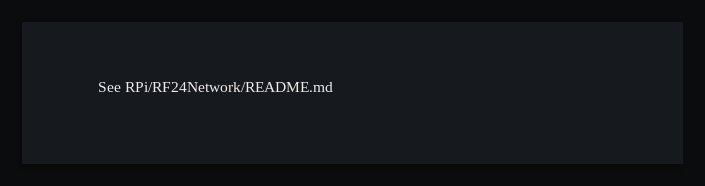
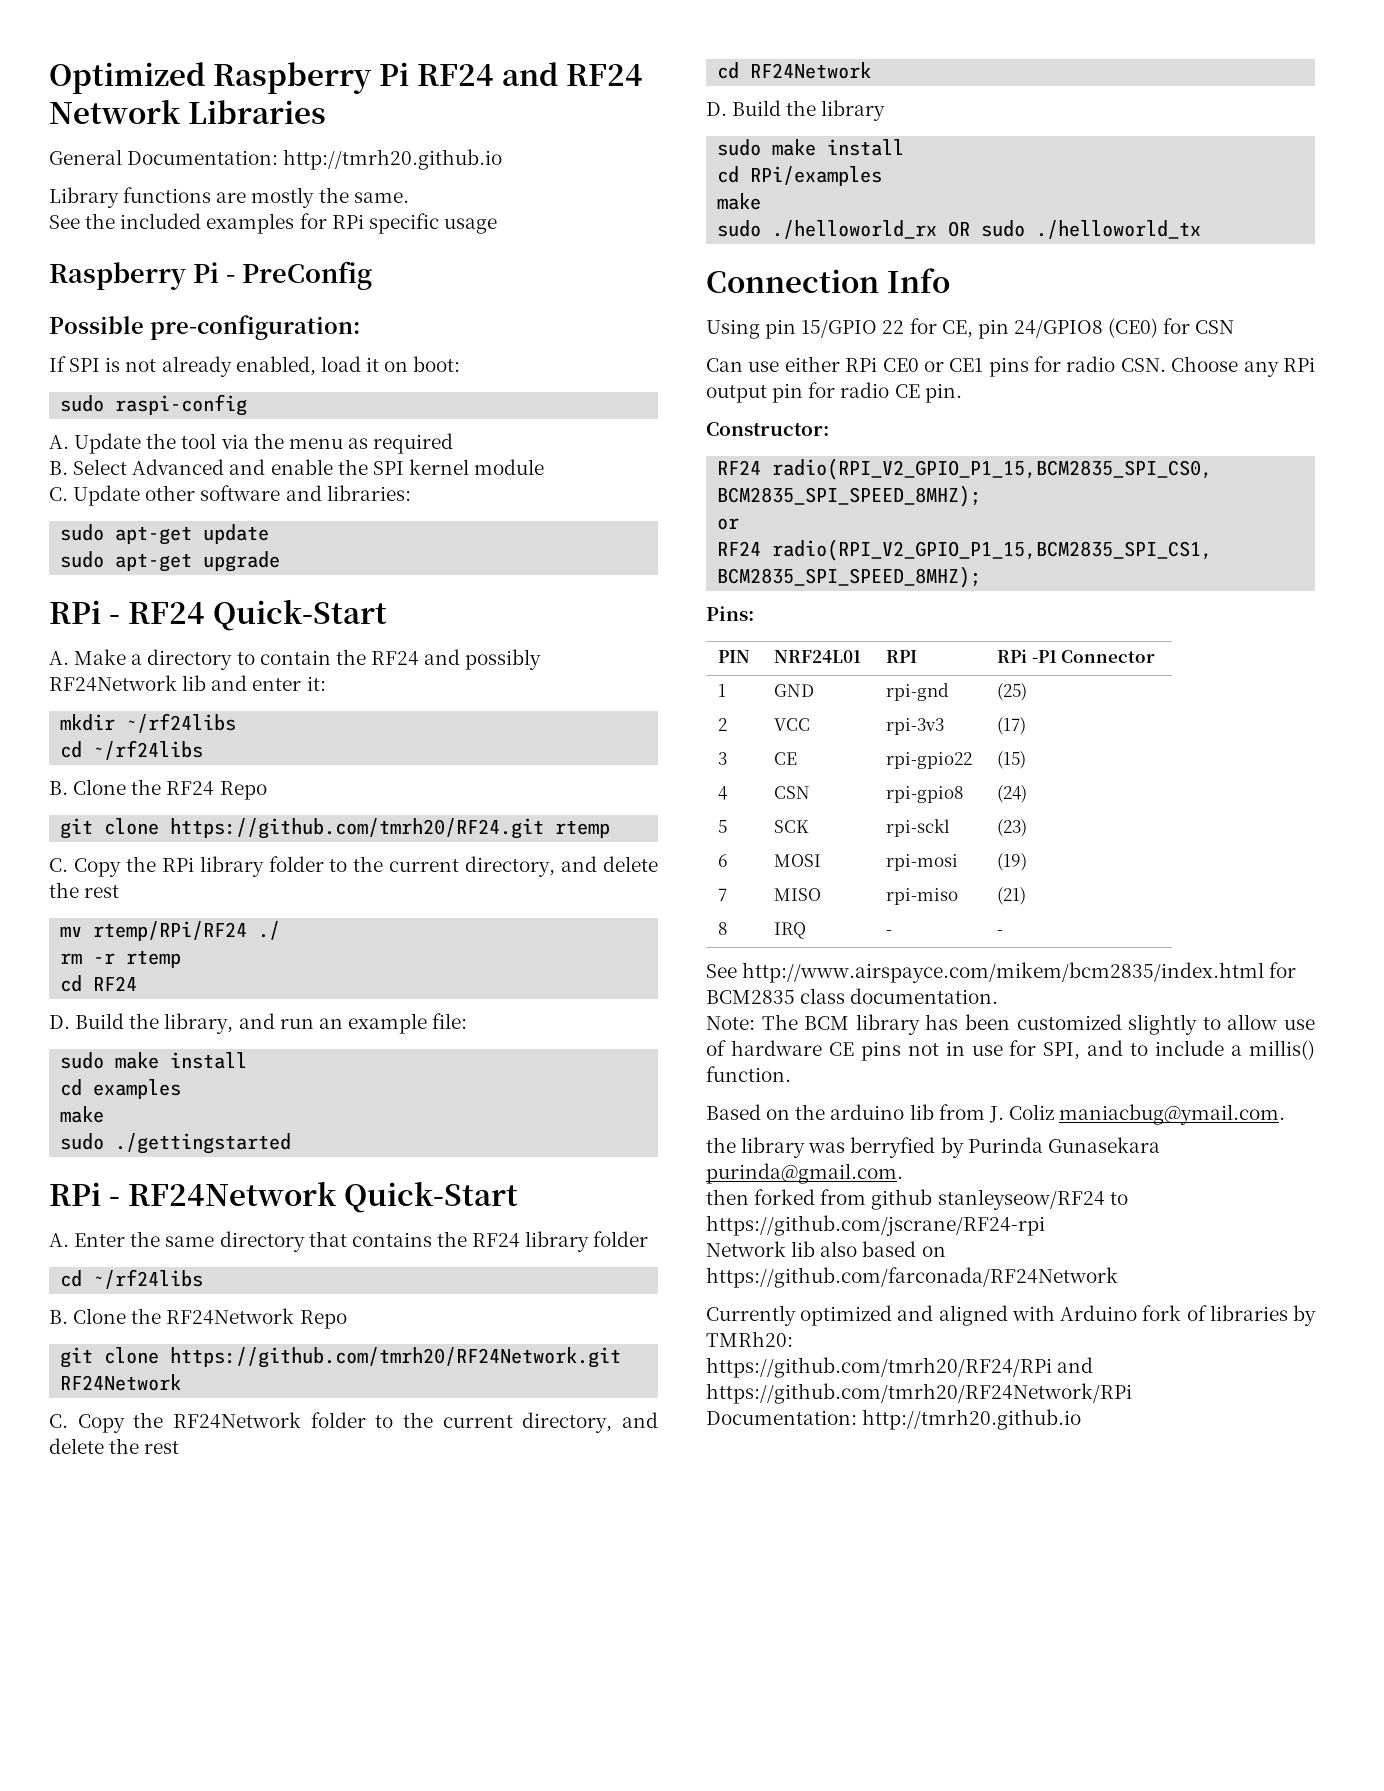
- See RPi/RF24Network/README.md
+ Optimized Raspberry Pi RF24 and RF24 Network Libraries
+ General Documentation: http://tmrh20.github.io
+ Library functions are mostly the same.
+ See the included examples for RPi specific usage
+ Raspberry Pi - PreConfig
+ Possible pre-configuration:
+ If SPI is not already enabled, load it on boot:
+ sudo raspi-config
+ A. Update the tool via the menu as required
+ B. Select Advanced and enable the SPI kernel module
+ C. Update other software and libraries:
+ sudo apt-get update
+ sudo apt-get upgrade
+ RPi - RF24 Quick-Start
+ A. Make a directory to contain the RF24 and possibly RF24Network lib and enter it:
+ mkdir ~/rf24libs
+ cd ~/rf24libs
+ B. Clone the RF24 Repo
+ git clone https://github.com/tmrh20/RF24.git rtemp
+ C. Copy the RPi library folder to the current directory, and delete the rest
+ mv rtemp/RPi/RF24 ./
+ rm -r rtemp
+ cd RF24
+ D. Build the library, and run an example file:
+ sudo make install
+ cd examples
+ make
+ sudo ./gettingstarted
+ RPi - RF24Network Quick-Start
+ A. Enter the same directory that contains the RF24 library folder
+ cd ~/rf24libs
+ B. Clone the RF24Network Repo
+ git clone https://github.com/tmrh20/RF24Network.git RF24Network
+ C. Copy the RF24Network folder to the current directory, and delete the rest
+ cd RF24Network
+ D. Build the library
+ sudo make install
+ cd RPi/examples
+ make
+ sudo ./helloworld_rx OR sudo ./helloworld_tx
+ Connection Info
+ Using pin 15/GPIO 22 for CE, pin 24/GPIO8 (CE0) for CSN
+ Can use either RPi CE0 or CE1 pins for radio CSN. Choose any RPi output pin for radio CE pin.
+ Constructor:
+ RF24 radio(RPI_V2_GPIO_P1_15,BCM2835_SPI_CS0, BCM2835_SPI_SPEED_8MHZ);
+ or
+ RF24 radio(RPI_V2_GPIO_P1_15,BCM2835_SPI_CS1, BCM2835_SPI_SPEED_8MHZ);
+ Pins:
+ PIN | NRF24L01 | RPI | RPi -P1 Connector
+ 1 | GND | rpi-gnd | (25)
+ 2 | VCC | rpi-3v3 | (17)
+ 3 | CE | rpi-gpio22 | (15)
+ 4 | CSN | rpi-gpio8 | (24)
+ 5 | SCK | rpi-sckl | (23)
+ 6 | MOSI | rpi-mosi | (19)
+ 7 | MISO | rpi-miso | (21)
+ 8 | IRQ | - | -
+ See http://www.airspayce.com/mikem/bcm2835/index.html for BCM2835 class documentation.
+ Note: The BCM library has been customized slightly to allow use of hardware CE pins not in use for SPI, and to include a millis() function.
+ Based on the arduino lib from J. Coliz maniacbug@ymail.com.
+ the library was berryfied by Purinda Gunasekara purinda@gmail.com.
+ then forked from github stanleyseow/RF24 to https://github.com/jscrane/RF24-rpi
+ Network lib also based on https://github.com/farconada/RF24Network
+ Currently optimized and aligned with Arduino fork of libraries by TMRh20:
+ https://github.com/tmrh20/RF24/RPi and https://github.com/tmrh20/RF24Network/RPi
+ Documentation: http://tmrh20.github.io

